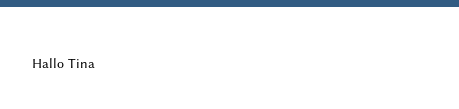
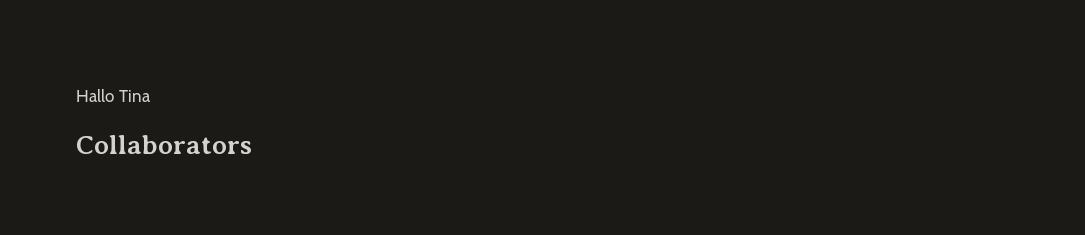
+ Collaborators

